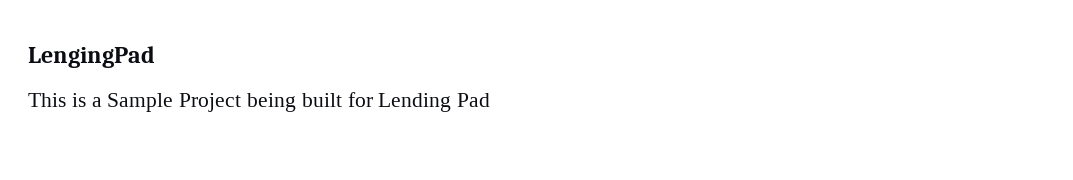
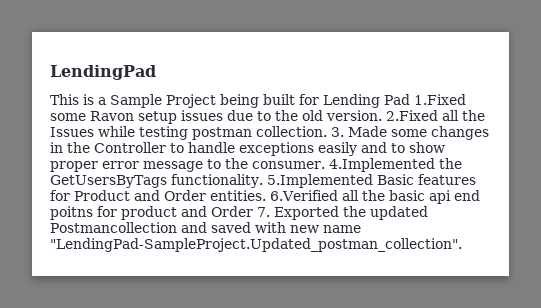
- LengingPad
+ LendingPad
- This is a Sample Project being built for Lending Pad
+ This is a Sample Project being built for Lending Pad 1.Fixed some Ravon setup issues due to the old version. 2.Fixed all the Issues while testing postman collection. 3. Made some changes in the Controller to handle exceptions easily and to show proper error message to the consumer. 4.Implemented the GetUsersByTags functionality. 5.Implemented Basic features for Product and Order entities. 6.Verified all the basic api end poitns for product and Order 7. Exported the updated Postmancollection and saved with new name "LendingPad-SampleProject.Updated_postman_collection".

